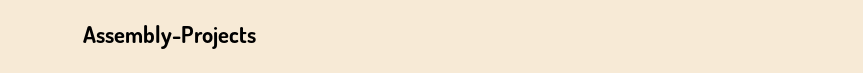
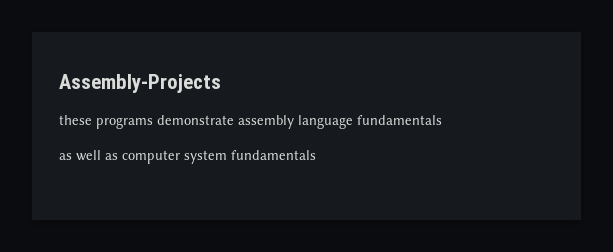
+ these programs demonstrate assembly language fundamentals
+ as well as computer system fundamentals

